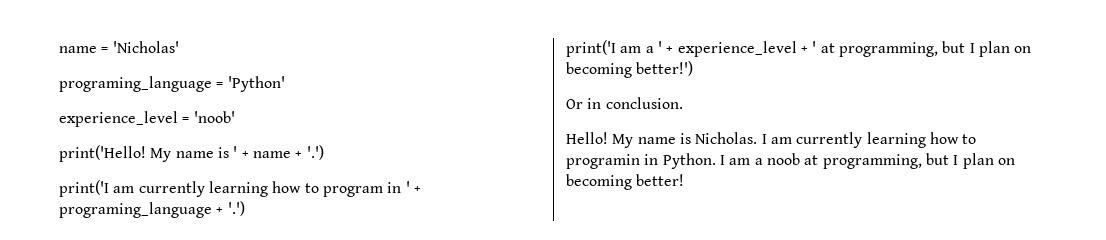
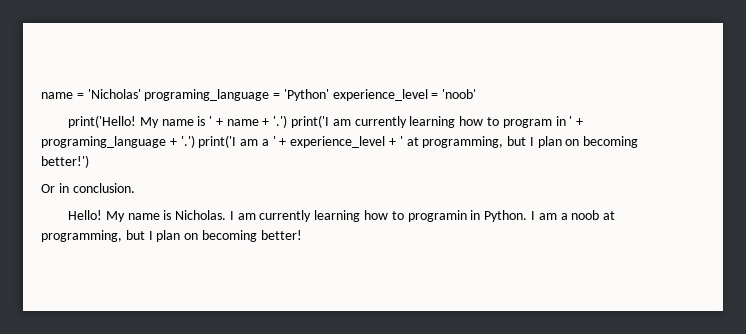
- name = 'Nicholas'
- programing_language = 'Python'
- experience_level = 'noob'
+ name = 'Nicholas' programing_language = 'Python' experience_level = 'noob'
- My name is ' + name + '.')
- print('I am currently learning how to program in ' + programing_language + '.')
- print('I am a ' + experience_level + ' at programming, but I plan on becoming better!')
+ My name is ' + name + '.') print('I am currently learning how to program in ' + programing_language + '.') print('I am a ' + experience_level + ' at programming, but I plan on becoming better!')

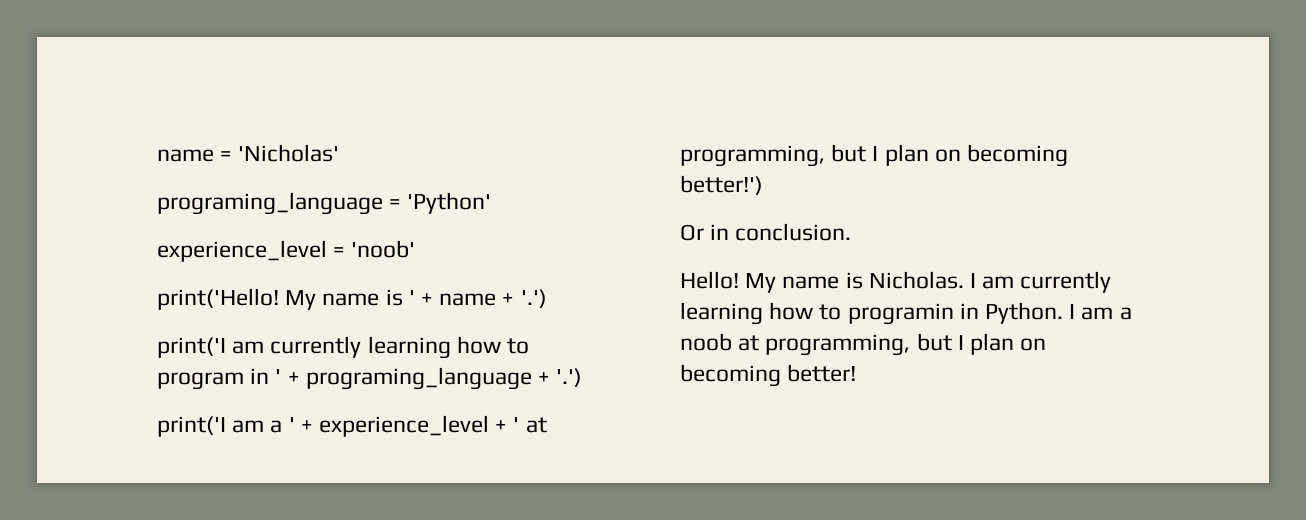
- name = 'Nicholas' programing_language = 'Python' experience_level = 'noob'
+ name = 'Nicholas'
+ programing_language = 'Python'
+ experience_level = 'noob'
- My name is ' + name + '.') print('I am currently learning how to program in ' + programing_language + '.') print('I am a ' + experience_level + ' at programming, but I plan on becoming better!')
+ My name is ' + name + '.')
+ print('I am currently learning how to program in ' + programing_language + '.')
+ print('I am a ' + experience_level + ' at programming, but I plan on becoming better!')

